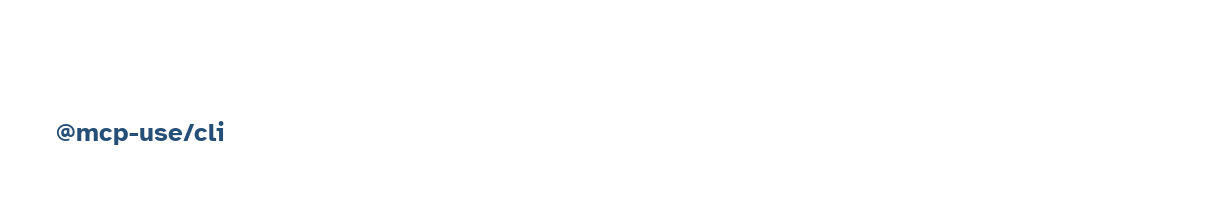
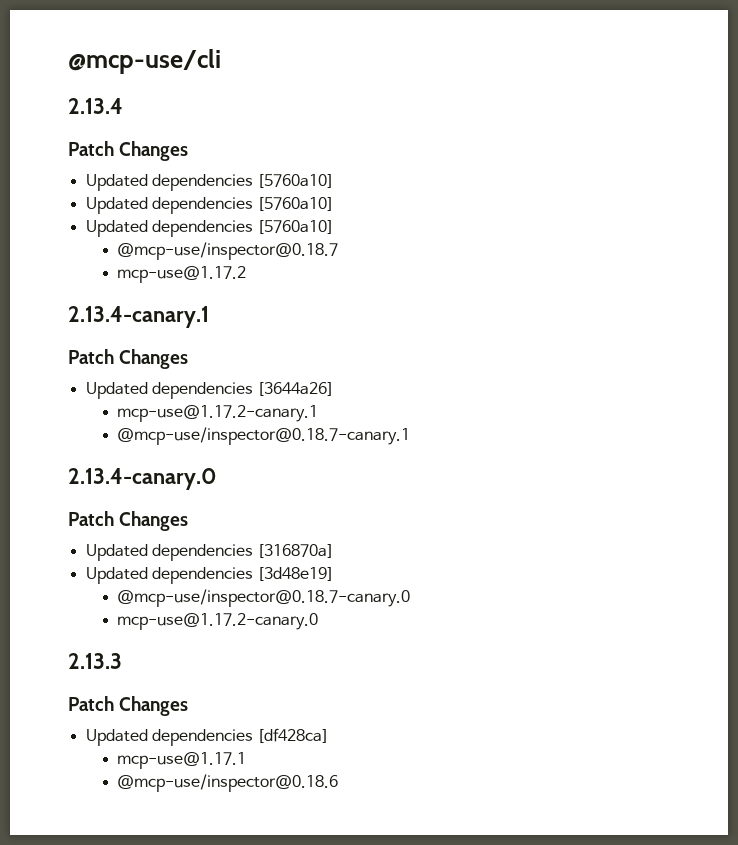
+ 2.13.4
+ Patch Changes
+ Updated dependencies [5760a10]
+ Updated dependencies [5760a10]
+ Updated dependencies [5760a10]
+ @mcp-use/inspector@0.18.7
+ mcp-use@1.17.2
+ 2.13.4-canary.1
+ Patch Changes
+ Updated dependencies [3644a26]
+ mcp-use@1.17.2-canary.1
+ @mcp-use/inspector@0.18.7-canary.1
+ 2.13.4-canary.0
+ Patch Changes
+ Updated dependencies [316870a]
+ Updated dependencies [3d48e19]
+ @mcp-use/inspector@0.18.7-canary.0
+ mcp-use@1.17.2-canary.0
+ 2.13.3
+ Patch Changes
+ Updated dependencies [df428ca]
+ mcp-use@1.17.1
+ @mcp-use/inspector@0.18.6

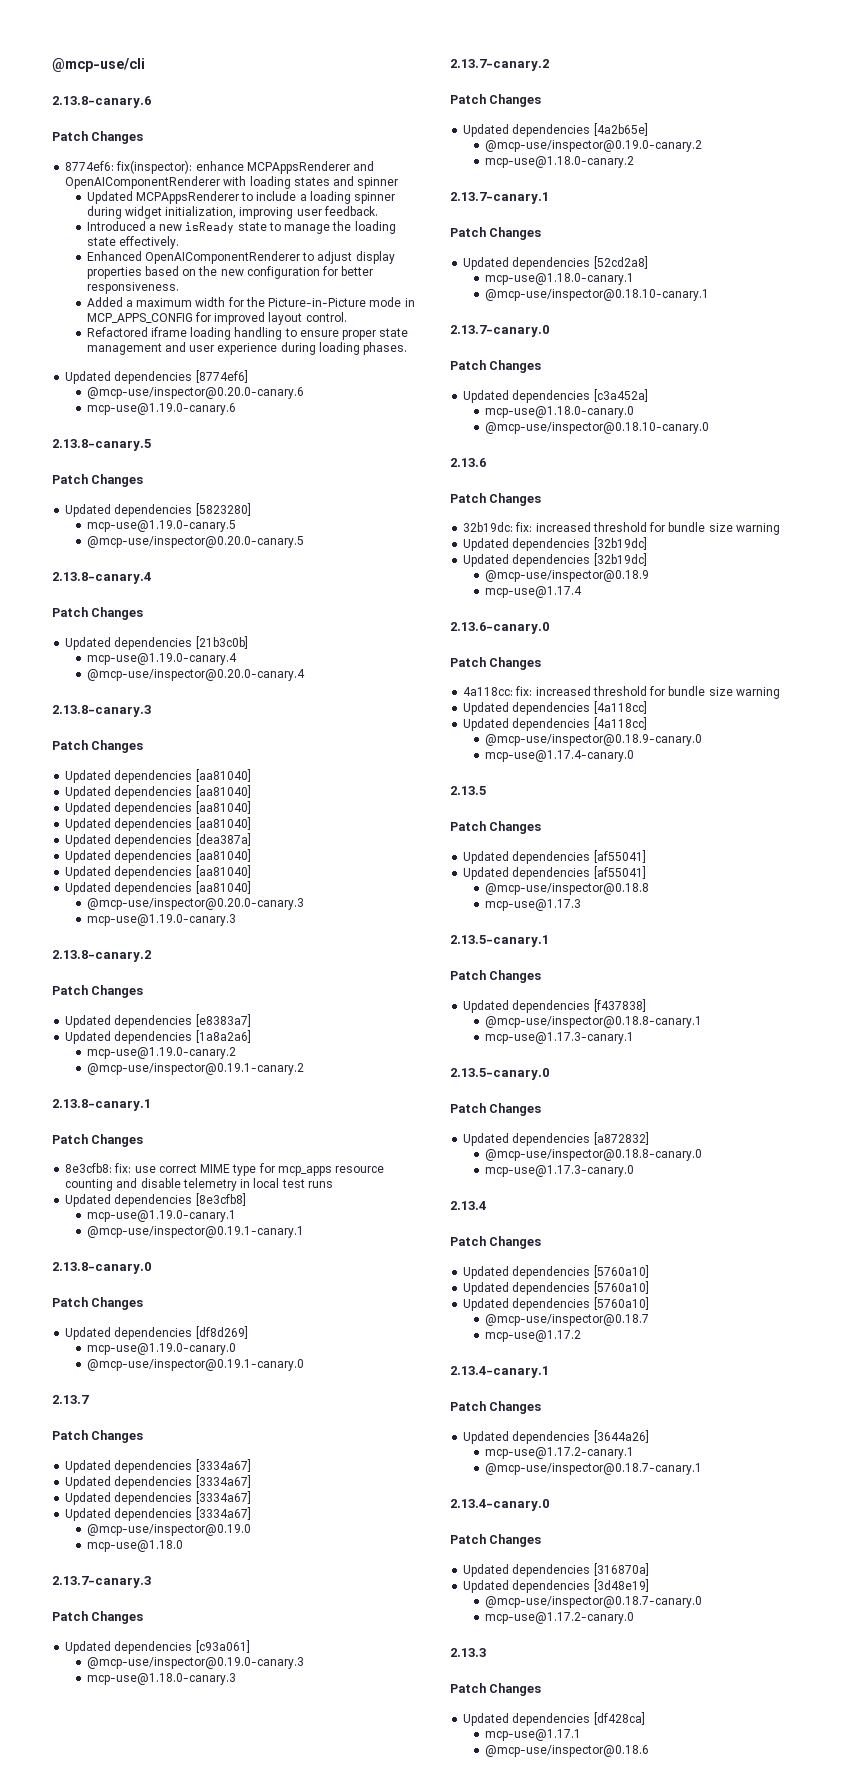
+ 2.13.8-canary.6
+ Patch Changes
+ 8774ef6: fix(inspector): enhance MCPAppsRenderer and OpenAIComponentRenderer with loading states and spinner
+ Updated MCPAppsRenderer to include a loading spinner during widget initialization, improving user feedback.
+ Introduced a new isReady state to manage the loading state effectively.
+ Enhanced OpenAIComponentRenderer to adjust display properties based on the new configuration for better responsiveness.
+ Added a maximum width for the Picture-in-Picture mode in MCP_APPS_CONFIG for improved layout control.
+ Refactored iframe loading handling to ensure proper state management and user experience during loading phases.
+ Updated dependencies [8774ef6]
+ @mcp-use/inspector@0.20.0-canary.6
+ mcp-use@1.19.0-canary.6
+ 2.13.8-canary.5
+ Patch Changes
+ Updated dependencies [5823280]
+ mcp-use@1.19.0-canary.5
+ @mcp-use/inspector@0.20.0-canary.5
+ 2.13.8-canary.4
+ Patch Changes
+ Updated dependencies [21b3c0b]
+ mcp-use@1.19.0-canary.4
+ @mcp-use/inspector@0.20.0-canary.4
+ 2.13.8-canary.3
+ Patch Changes
+ Updated dependencies [aa81040]
+ Updated dependencies [aa81040]
+ Updated dependencies [aa81040]
+ Updated dependencies [aa81040]
+ Updated dependencies [dea387a]
+ Updated dependencies [aa81040]
+ Updated dependencies [aa81040]
+ Updated dependencies [aa81040]
+ @mcp-use/inspector@0.20.0-canary.3
+ mcp-use@1.19.0-canary.3
+ 2.13.8-canary.2
+ Patch Changes
+ Updated dependencies [e8383a7]
+ Updated dependencies [1a8a2a6]
+ mcp-use@1.19.0-canary.2
+ @mcp-use/inspector@0.19.1-canary.2
+ 2.13.8-canary.1
+ Patch Changes
+ 8e3cfb8: fix: use correct MIME type for mcp_apps resource counting and disable telemetry in local test runs
+ Updated dependencies [8e3cfb8]
+ mcp-use@1.19.0-canary.1
+ @mcp-use/inspector@0.19.1-canary.1
+ 2.13.8-canary.0
+ Patch Changes
+ Updated dependencies [df8d269]
+ mcp-use@1.19.0-canary.0
+ @mcp-use/inspector@0.19.1-canary.0
+ 2.13.7
+ Patch Changes
+ Updated dependencies [3334a67]
+ Updated dependencies [3334a67]
+ Updated dependencies [3334a67]
+ Updated dependencies [3334a67]
+ @mcp-use/inspector@0.19.0
+ mcp-use@1.18.0
+ 2.13.7-canary.3
+ Patch Changes
+ Updated dependencies [c93a061]
+ @mcp-use/inspector@0.19.0-canary.3
+ mcp-use@1.18.0-canary.3
+ 2.13.7-canary.2
+ Patch Changes
+ Updated dependencies [4a2b65e]
+ @mcp-use/inspector@0.19.0-canary.2
+ mcp-use@1.18.0-canary.2
+ 2.13.7-canary.1
+ Patch Changes
+ Updated dependencies [52cd2a8]
+ mcp-use@1.18.0-canary.1
+ @mcp-use/inspector@0.18.10-canary.1
+ 2.13.7-canary.0
+ Patch Changes
+ Updated dependencies [c3a452a]
+ mcp-use@1.18.0-canary.0
+ @mcp-use/inspector@0.18.10-canary.0
+ 2.13.6
+ Patch Changes
+ 32b19dc: fix: increased threshold for bundle size warning
+ Updated dependencies [32b19dc]
+ Updated dependencies [32b19dc]
+ @mcp-use/inspector@0.18.9
+ mcp-use@1.17.4
+ 2.13.6-canary.0
+ Patch Changes
+ 4a118cc: fix: increased threshold for bundle size warning
+ Updated dependencies [4a118cc]
+ Updated dependencies [4a118cc]
+ @mcp-use/inspector@0.18.9-canary.0
+ mcp-use@1.17.4-canary.0
+ 2.13.5
+ Patch Changes
+ Updated dependencies [af55041]
+ Updated dependencies [af55041]
+ @mcp-use/inspector@0.18.8
+ mcp-use@1.17.3
+ 2.13.5-canary.1
+ Patch Changes
+ Updated dependencies [f437838]
+ @mcp-use/inspector@0.18.8-canary.1
+ mcp-use@1.17.3-canary.1
+ 2.13.5-canary.0
+ Patch Changes
+ Updated dependencies [a872832]
+ @mcp-use/inspector@0.18.8-canary.0
+ mcp-use@1.17.3-canary.0

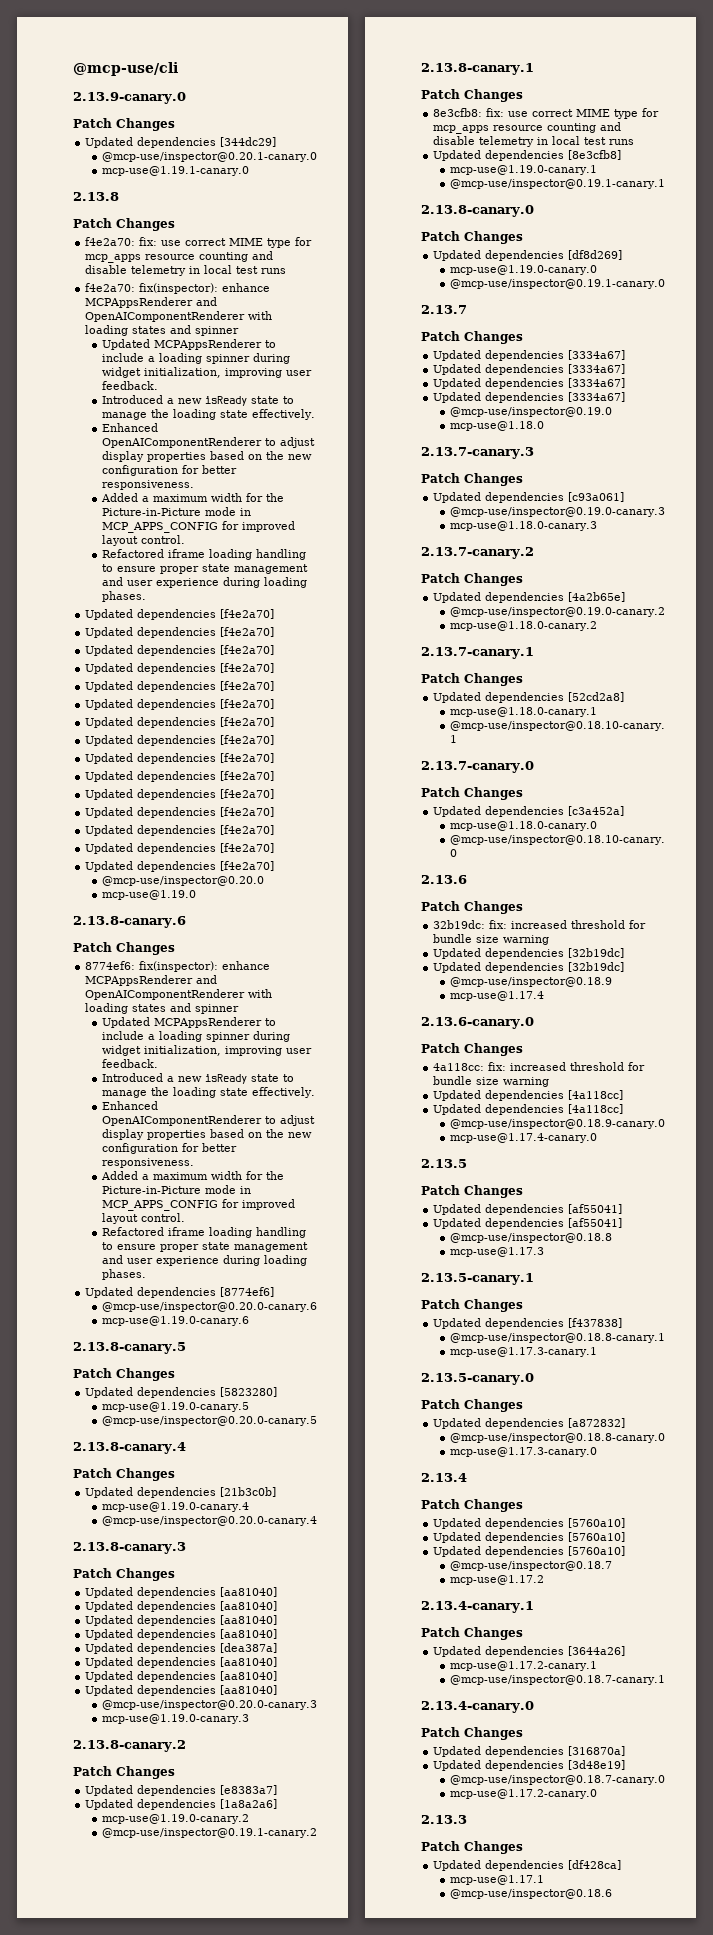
+ 2.13.9-canary.0
+ Patch Changes
+ Updated dependencies [344dc29]
+ @mcp-use/inspector@0.20.1-canary.0
+ mcp-use@1.19.1-canary.0
+ 2.13.8
+ Patch Changes
+ f4e2a70: fix: use correct MIME type for mcp_apps resource counting and disable telemetry in local test runs
+ f4e2a70: fix(inspector): enhance MCPAppsRenderer and OpenAIComponentRenderer with loading states and spinner
+ Updated MCPAppsRenderer to include a loading spinner during widget initialization, improving user feedback.
+ Introduced a new isReady state to manage the loading state effectively.
+ Enhanced OpenAIComponentRenderer to adjust display properties based on the new configuration for better responsiveness.
+ Added a maximum width for the Picture-in-Picture mode in MCP_APPS_CONFIG for improved layout control.
+ Refactored iframe loading handling to ensure proper state management and user experience during loading phases.
+ Updated dependencies [f4e2a70]
+ Updated dependencies [f4e2a70]
+ Updated dependencies [f4e2a70]
+ Updated dependencies [f4e2a70]
+ Updated dependencies [f4e2a70]
+ Updated dependencies [f4e2a70]
+ Updated dependencies [f4e2a70]
+ Updated dependencies [f4e2a70]
+ Updated dependencies [f4e2a70]
+ Updated dependencies [f4e2a70]
+ Updated dependencies [f4e2a70]
+ Updated dependencies [f4e2a70]
+ Updated dependencies [f4e2a70]
+ Updated dependencies [f4e2a70]
+ Updated dependencies [f4e2a70]
+ @mcp-use/inspector@0.20.0
+ mcp-use@1.19.0

